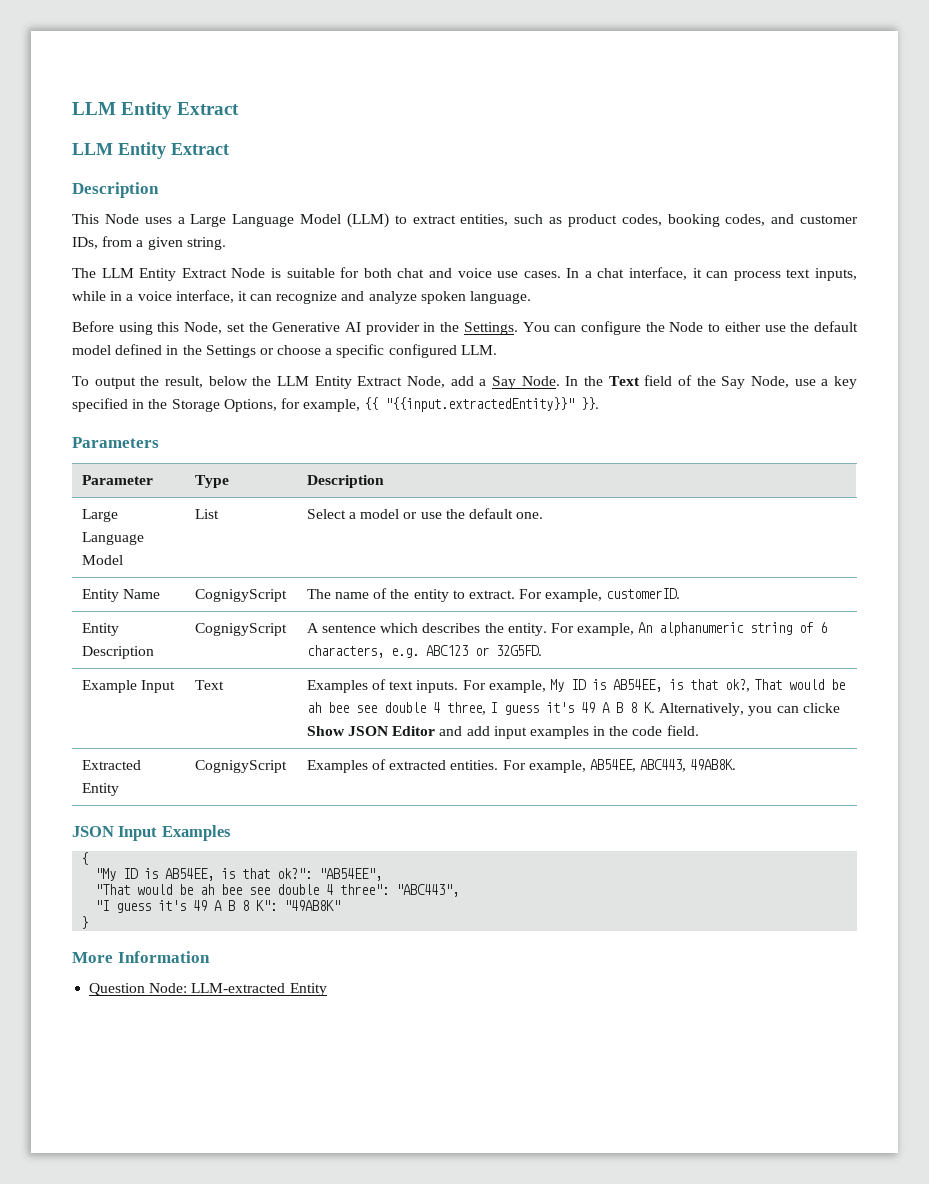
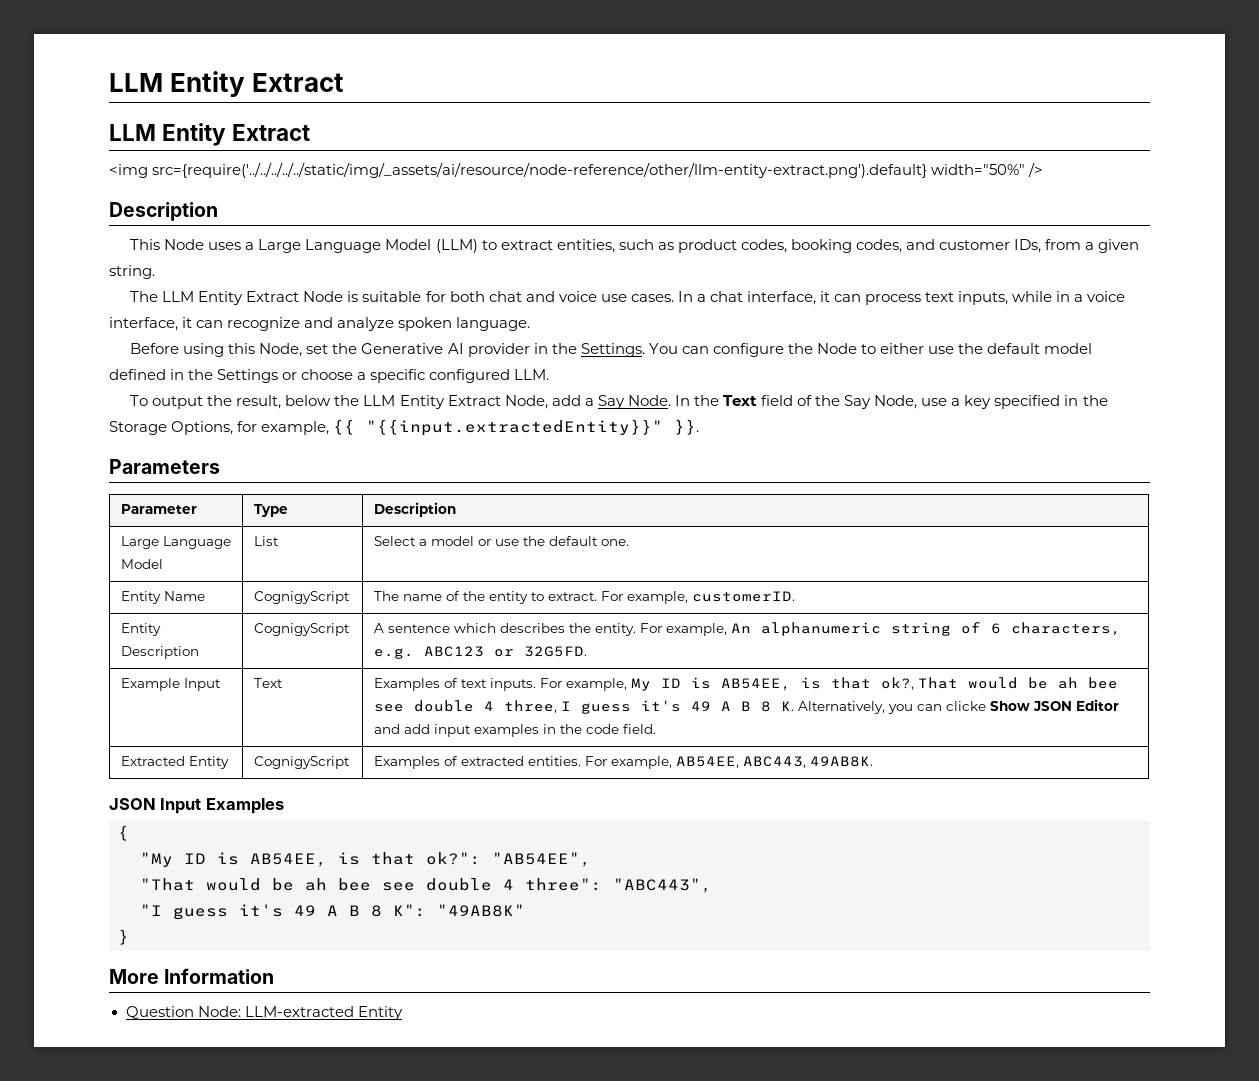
+ <img src={require('../../../../../static/img/_assets/ai/resource/node-reference/other/llm-entity-extract.png').default} width="50%" />

